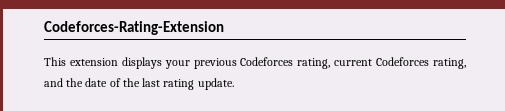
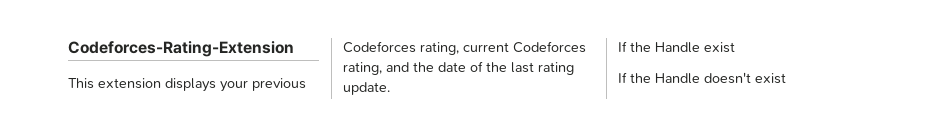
+ If the Handle exist
+ If the Handle doesn't exist

